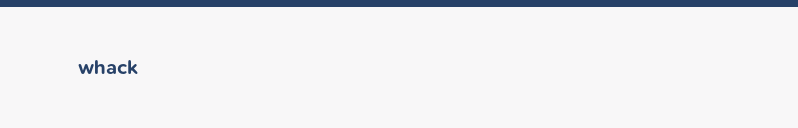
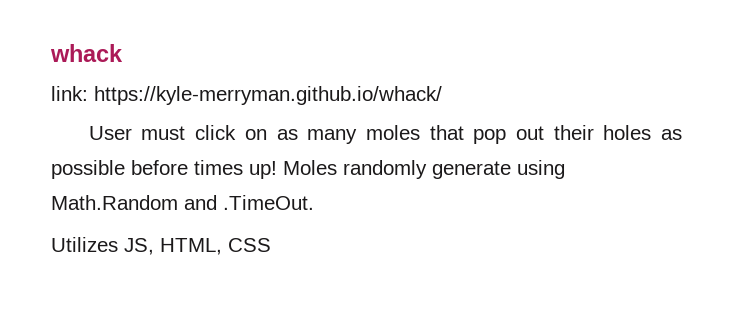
+ link: https://kyle-merryman.github.io/whack/
+ User must click on as many moles that pop out their holes as possible before times up! Moles randomly generate using Math.Random and .TimeOut.
+ Utilizes JS, HTML, CSS

